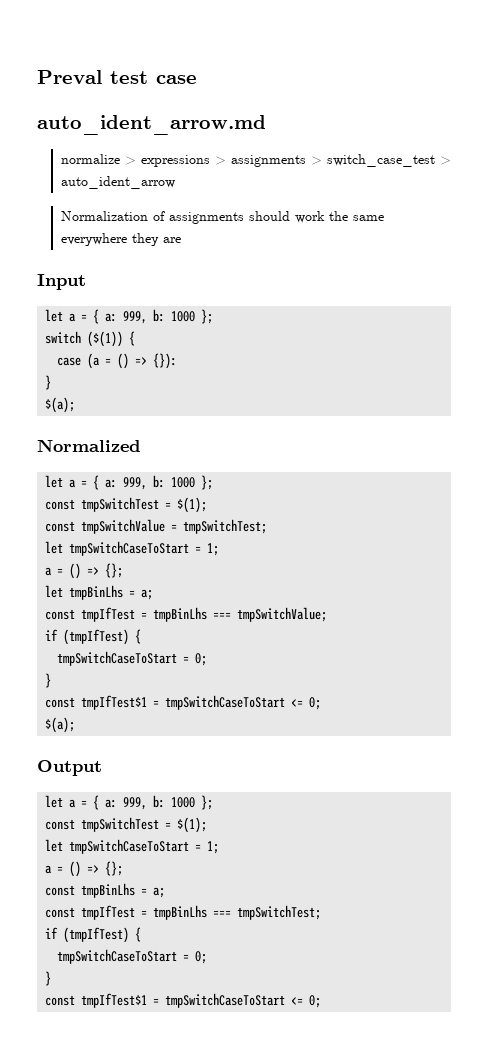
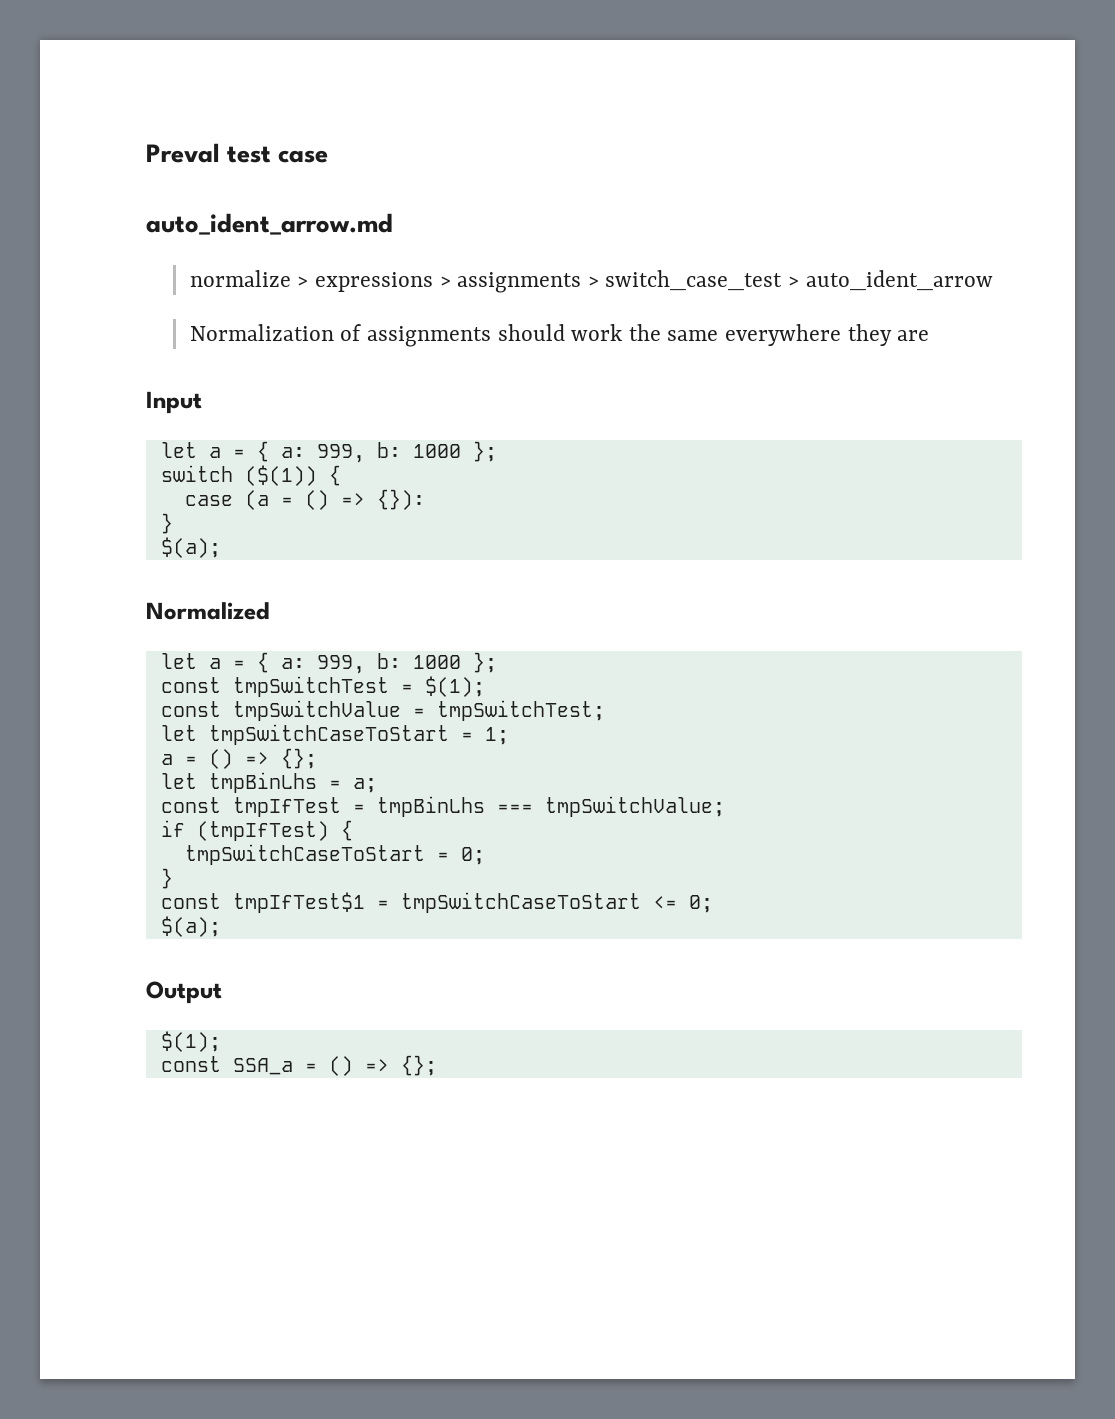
  Output
- let a = { a: 999, b: 1000 };
- const tmpSwitchTest = $(1);
- let tmpSwitchCaseToStart = 1;
- a = () => {};
- const tmpBinLhs = a;
- const tmpIfTest = tmpBinLhs === tmpSwitchTest;
- if (tmpIfTest) {
- tmpSwitchCaseToStart = 0;
- }
- const tmpIfTest$1 = tmpSwitchCaseToStart <= 0;
+ $(1);
+ const SSA_a = () => {};

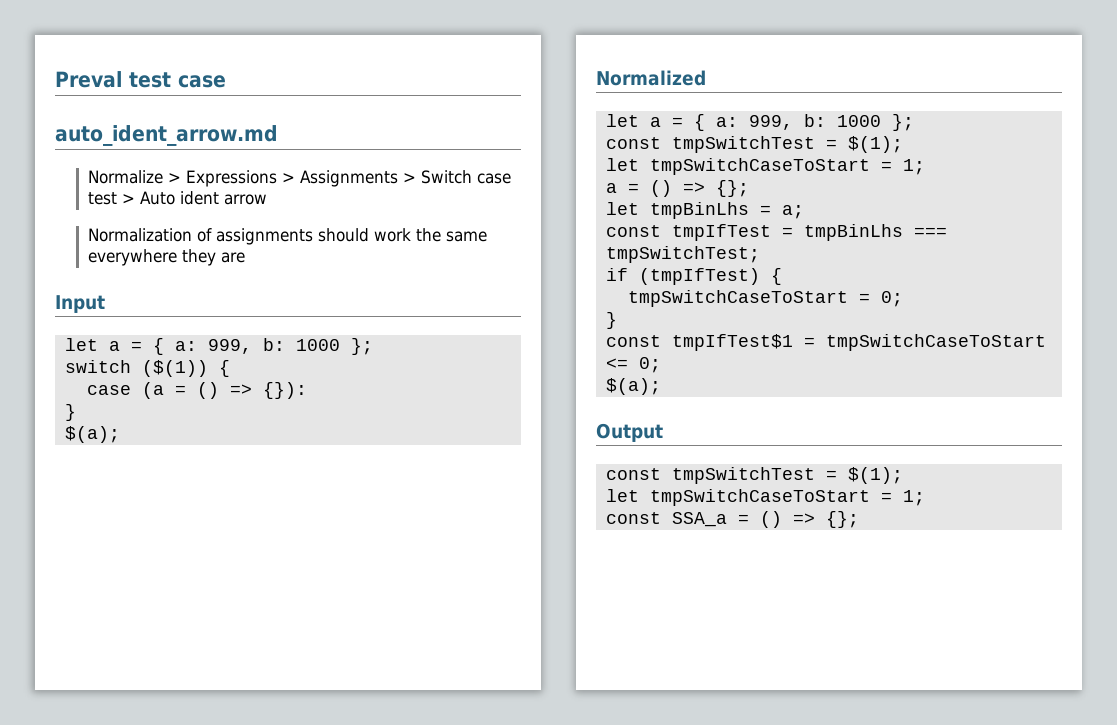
- normalize > expressions > assignments > switch_case_test > auto_ident_arrow
+ Normalize > Expressions > Assignments > Switch case test > Auto ident arrow
- const tmpSwitchValue = tmpSwitchTest;
- const tmpIfTest = tmpBinLhs === tmpSwitchValue;
+ const tmpIfTest = tmpBinLhs === tmpSwitchTest;
  Output
- $(1);
+ const tmpSwitchTest = $(1);
+ let tmpSwitchCaseToStart = 1;

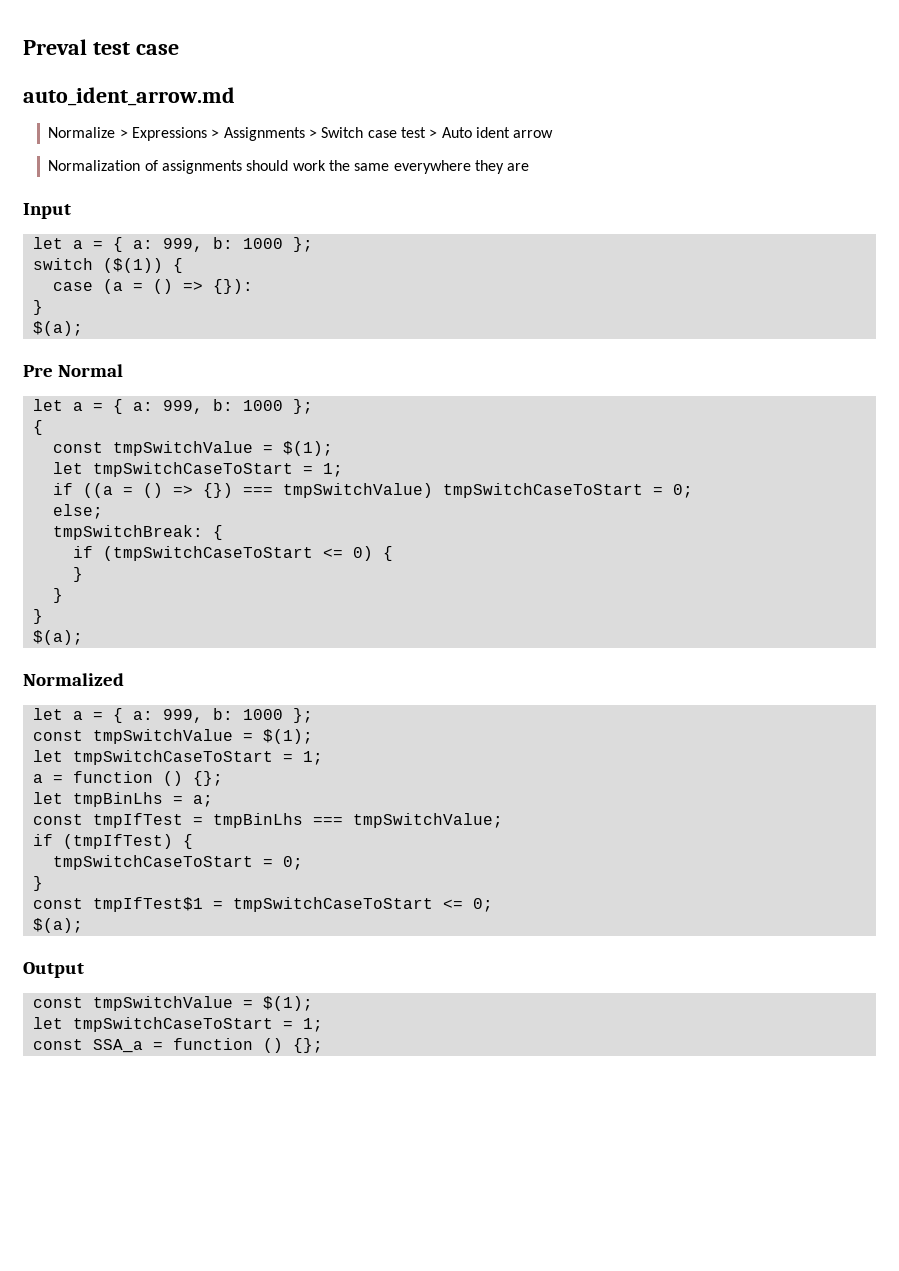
+ Pre Normal
+ let a = { a: 999, b: 1000 };
+ {
+ const tmpSwitchValue = $(1);
+ let tmpSwitchCaseToStart = 1;
+ if ((a = () => {}) === tmpSwitchValue) tmpSwitchCaseToStart = 0;
+ else;
+ tmpSwitchBreak: {
+ if (tmpSwitchCaseToStart <= 0) {
+ }
+ }
+ }
+ $(a);
  Normalized
  let a = { a: 999, b: 1000 };
- const tmpSwitchTest = $(1);
+ const tmpSwitchValue = $(1);
- a = () => {};
+ a = function () {};
- const tmpIfTest = tmpBinLhs === tmpSwitchTest;
+ const tmpIfTest = tmpBinLhs === tmpSwitchValue;
  Output
- const tmpSwitchTest = $(1);
+ const tmpSwitchValue = $(1);
- const SSA_a = () => {};
+ const SSA_a = function () {};

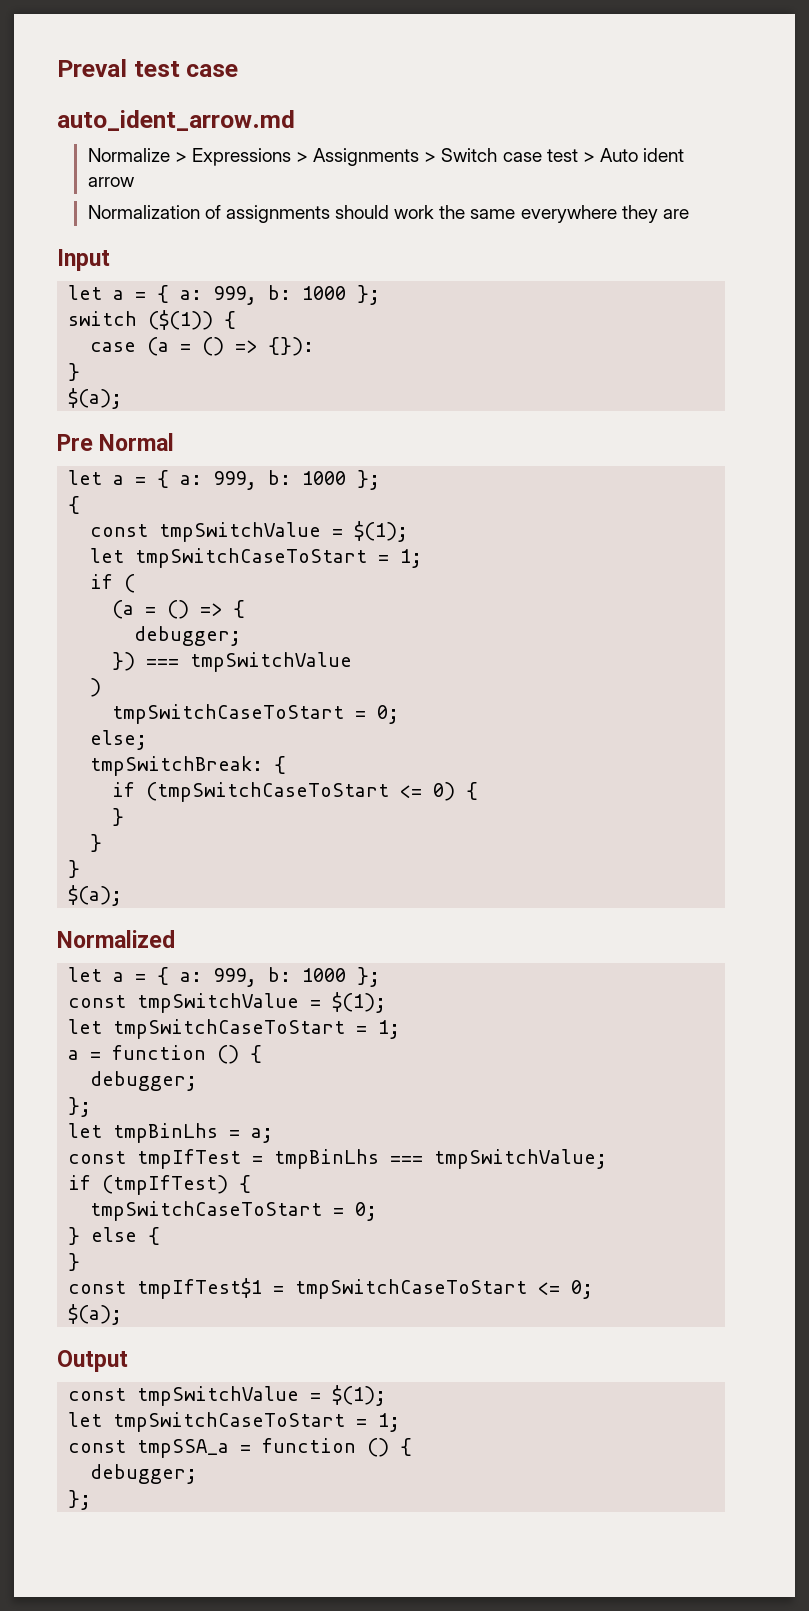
- if ((a = () => {}) === tmpSwitchValue) tmpSwitchCaseToStart = 0;
+ if (
+ (a = () => {
+ debugger;
+ }) === tmpSwitchValue
+ )
+ tmpSwitchCaseToStart = 0;
- a = function () {};
+ a = function () {
+ debugger;
+ };
+ } else {
- const SSA_a = function () {};
+ const tmpSSA_a = function () {
+ debugger;
+ };

